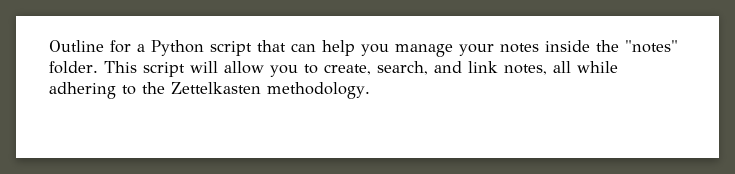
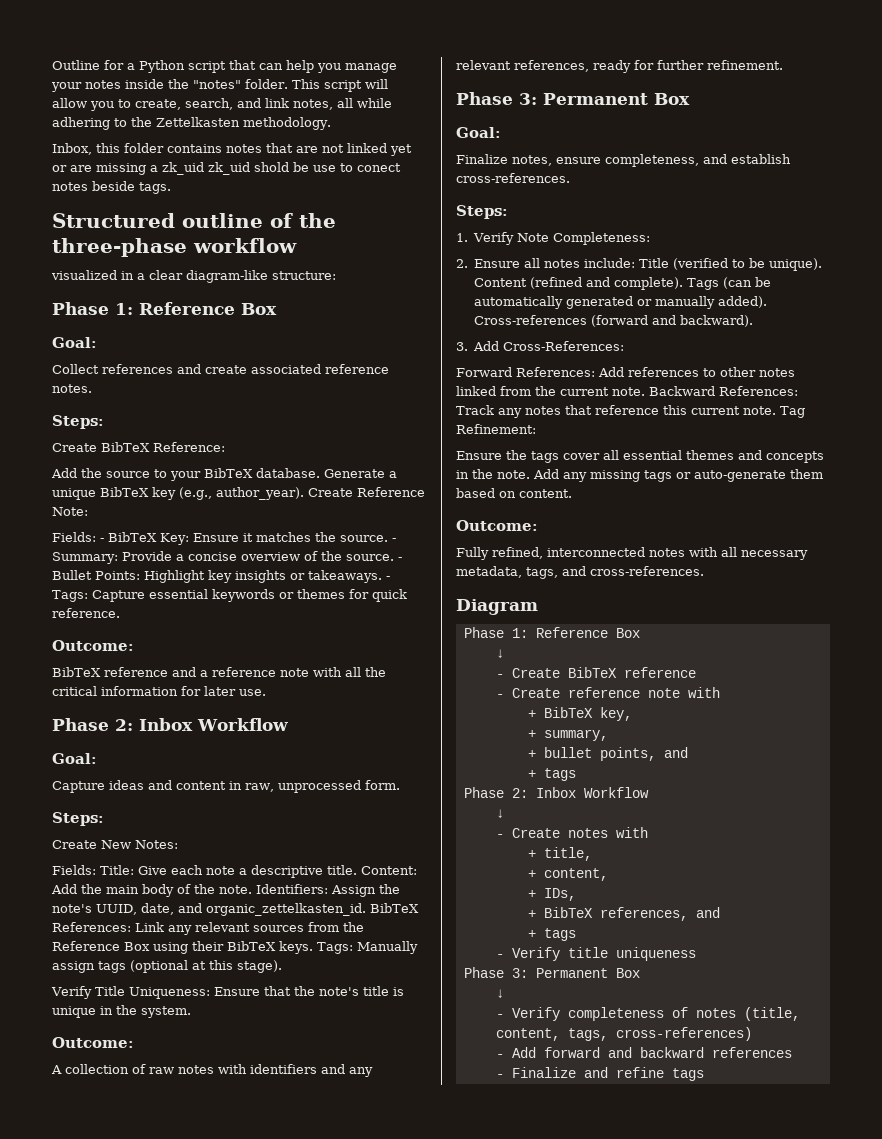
+ Inbox, this folder contains notes that are not linked yet or are missing a zk_uid zk_uid shold be use to conect notes beside tags.
+ Structured outline of the three-phase workflow
+ visualized in a clear diagram-like structure:
+ Phase 1: Reference Box
+ Goal:
+ Collect references and create associated reference notes.
+ Steps:
+ Create BibTeX Reference:
+ Add the source to your BibTeX database. Generate a unique BibTeX key (e.g., author_year). Create Reference Note:
+ Fields: - BibTeX Key: Ensure it matches the source. - Summary: Provide a concise overview of the source. - Bullet Points: Highlight key insights or takeaways. - Tags: Capture essential keywords or themes for quick reference.
+ Outcome:
+ BibTeX reference and a reference note with all the critical information for later use.
+ Phase 2: Inbox Workflow
+ Goal:
+ Capture ideas and content in raw, unprocessed form.
+ Steps:
+ Create New Notes:
+ Fields: Title: Give each note a descriptive title. Content: Add the main body of the note. Identifiers: Assign the note's UUID, date, and organic_zettelkasten_id. BibTeX References: Link any relevant sources from the Reference Box using their BibTeX keys. Tags: Manually assign tags (optional at this stage).
+ Verify Title Uniqueness: Ensure that the note's title is unique in the system.
+ Outcome:
+ A collection of raw notes with identifiers and any relevant references, ready for further refinement.
+ Phase 3: Permanent Box
+ Goal:
+ Finalize notes, ensure completeness, and establish cross-references.
+ Steps:
+ 1. Verify Note Completeness:
+ 2. Ensure all notes include: Title (verified to be unique). Content (refined and complete). Tags (can be automatically generated or manually added). Cross-references (forward and backward).
+ 3. Add Cross-References:
+ Forward References: Add references to other notes linked from the current note. Backward References: Track any notes that reference this current note. Tag Refinement:
+ Ensure the tags cover all essential themes and concepts in the note. Add any missing tags or auto-generate them based on content.
+ Outcome:
+ Fully refined, interconnected notes with all necessary metadata, tags, and cross-references.
+ Diagram
+ Phase 1: Reference Box
+ ↓
+ - Create BibTeX reference
+ - Create reference note with
+ + BibTeX key,
+ + summary,
+ + bullet points, and
+ + tags
+ Phase 2: Inbox Workflow
+ ↓
+ - Create notes with
+ + title,
+ + content,
+ + IDs,
+ + BibTeX references, and
+ + tags
+ - Verify title uniqueness
+ Phase 3: Permanent Box
+ ↓
+ - Verify completeness of notes (title, content, tags, cross-references)
+ - Add forward and backward references
+ - Finalize and refine tags

